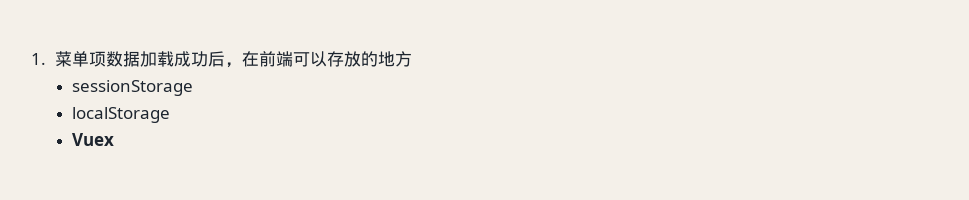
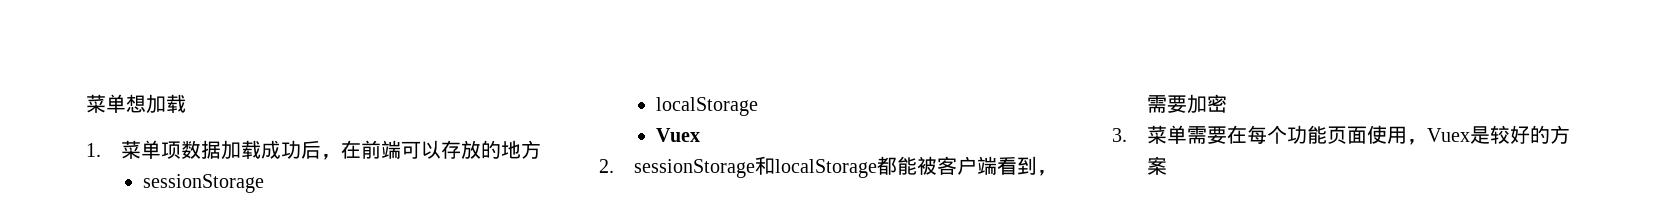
+ 菜单想加载
+ 2. sessionStorage和localStorage都能被客户端看到，需要加密
+ 3.菜单需要在每个功能页面使用，Vuex是较好的方案

